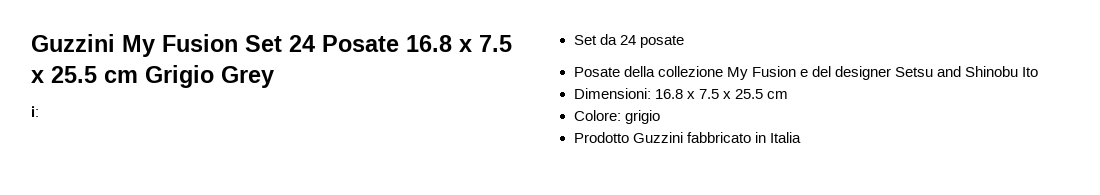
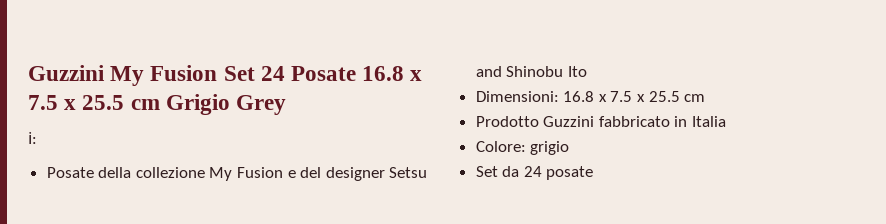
- Set da 24 posate
- Colore: grigio
+ Colore: grigio
+ Set da 24 posate

